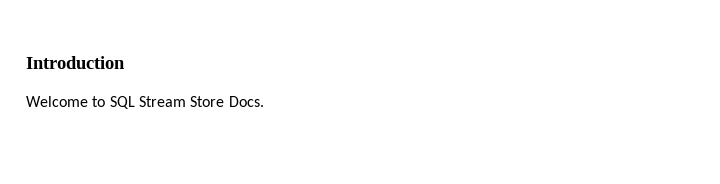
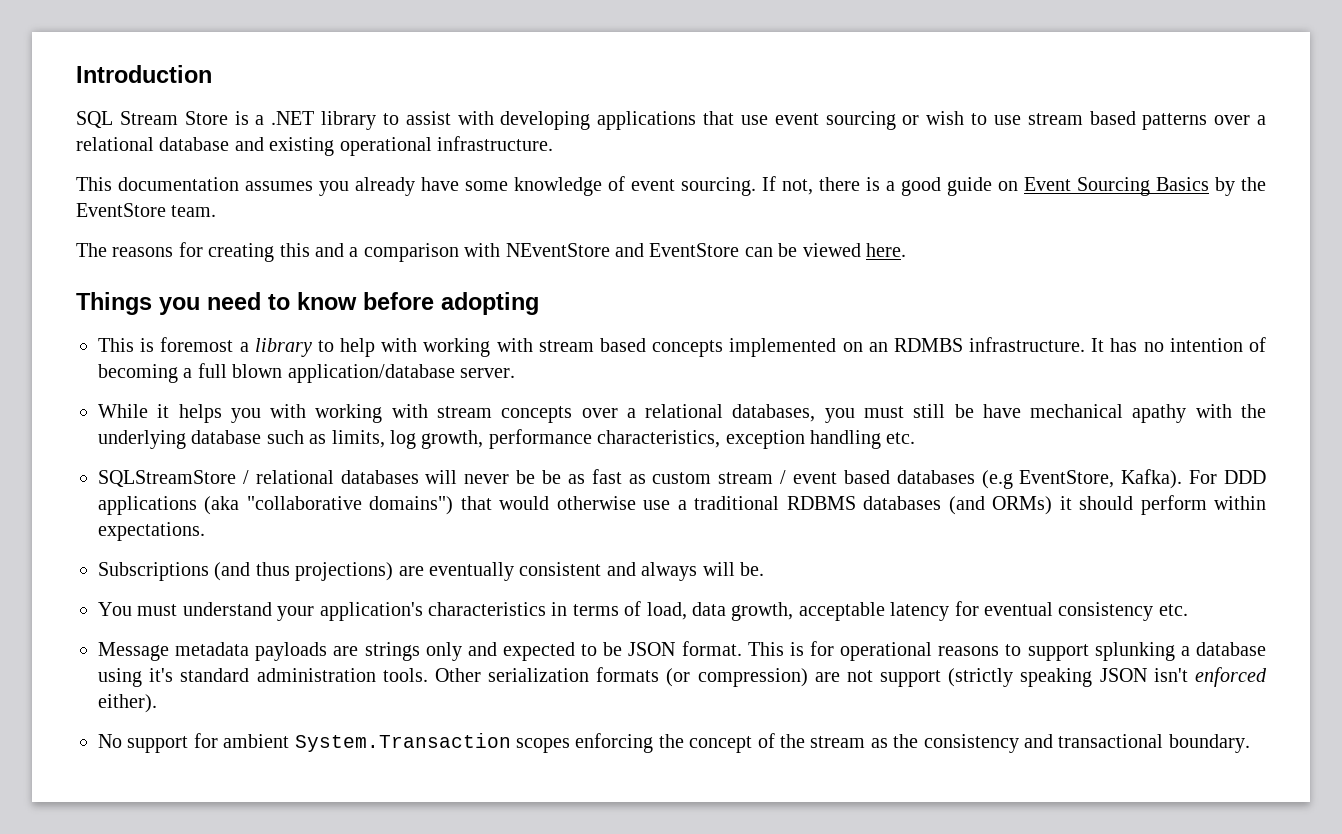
- Welcome to SQL Stream Store Docs.
+ SQL Stream Store is a .NET library to assist with developing applications that use event sourcing or wish to use stream based patterns over a relational database and existing operational infrastructure.
+ This documentation assumes you already have some knowledge of event sourcing. If not, there is a good guide on Event Sourcing Basics by the EventStore team.
+ The reasons for creating this and a comparison with NEventStore and EventStore can be viewed here.
+ Things you need to know before adopting
+ This is foremost a library to help with working with stream based concepts implemented on an RDMBS infrastructure. It has no intention of becoming a full blown application/database server.
+ While it helps you with working with stream concepts over a relational databases, you must still be have mechanical apathy with the underlying database such as limits, log growth, performance characteristics, exception handling etc.
+ SQLStreamStore / relational databases will never be be as fast as custom stream / event based databases (e.g EventStore, Kafka). For DDD applications (aka "collaborative domains") that would otherwise use a traditional RDBMS databases (and ORMs) it should perform within expectations.
+ Subscriptions (and thus projections) are eventually consistent and always will be.
+ You must understand your application's characteristics in terms of load, data growth, acceptable latency for eventual consistency etc.
+ Message metadata payloads are strings only and expected to be JSON format. This is for operational reasons to support splunking a database using it's standard administration tools. Other serialization formats (or compression) are not support (strictly speaking JSON isn't enforced either).
+ No support for ambient System.Transaction scopes enforcing the concept of the stream as the consistency and transactional boundary.

